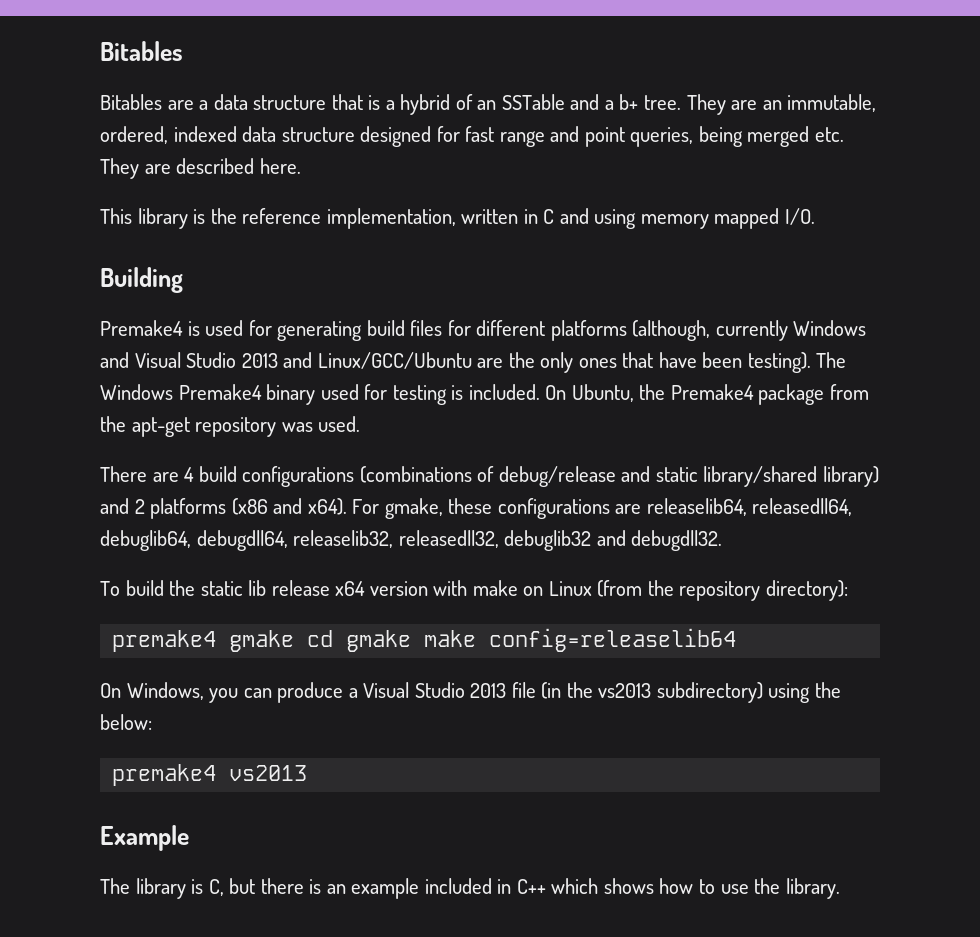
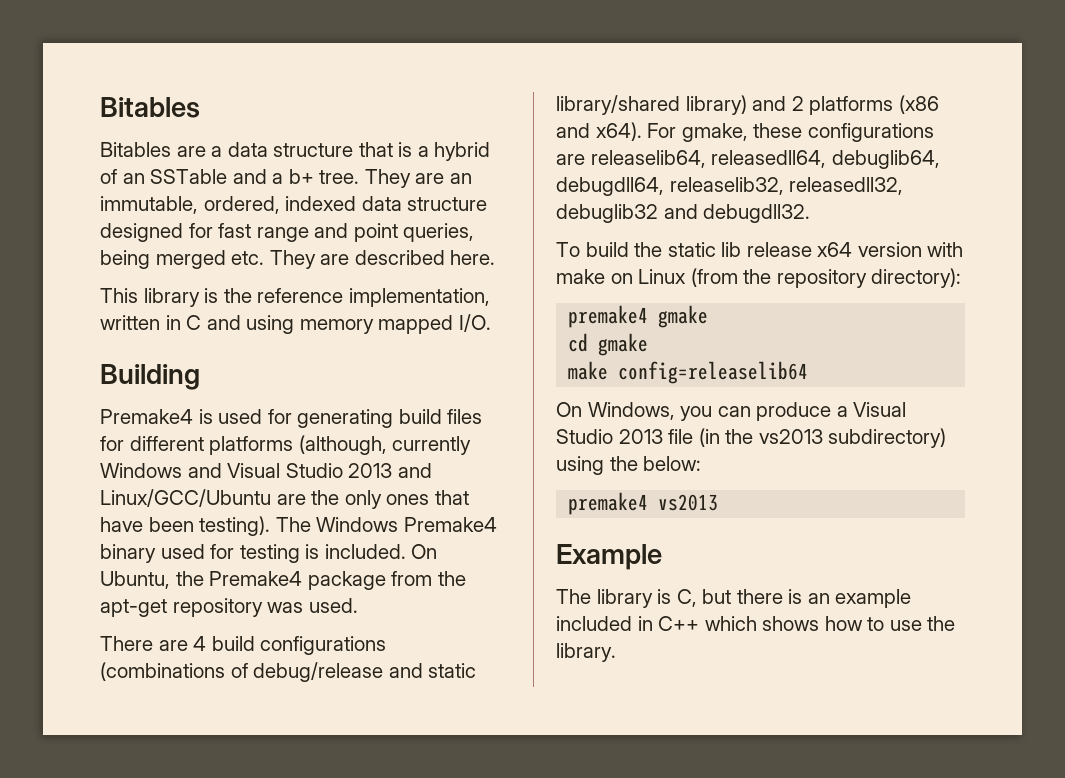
- premake4 gmake cd gmake make config=releaselib64
+ premake4 gmake
+ cd gmake
+ make config=releaselib64

